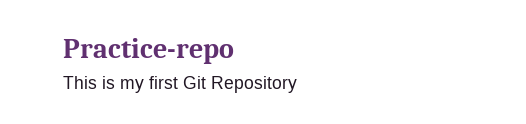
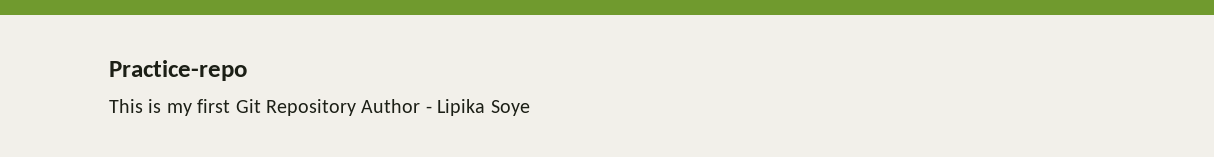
- This is my first Git Repository
+ This is my first Git Repository Author - Lipika Soye

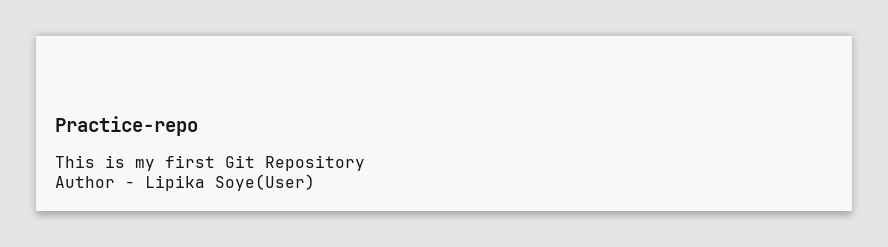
- This is my first Git Repository Author - Lipika Soye
+ This is my first Git Repository
+ Author - Lipika Soye(User)

